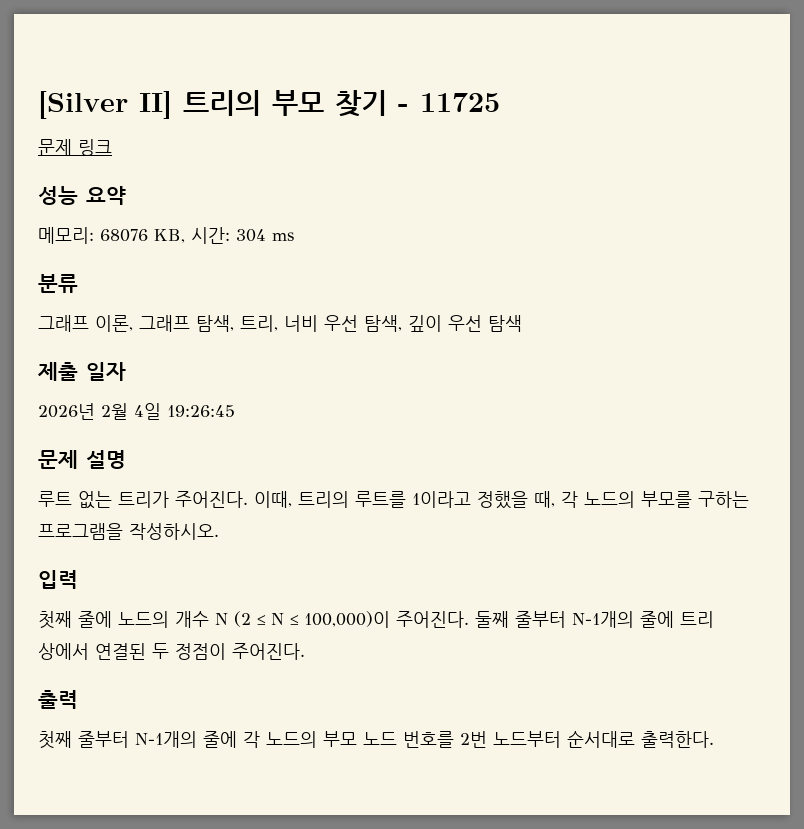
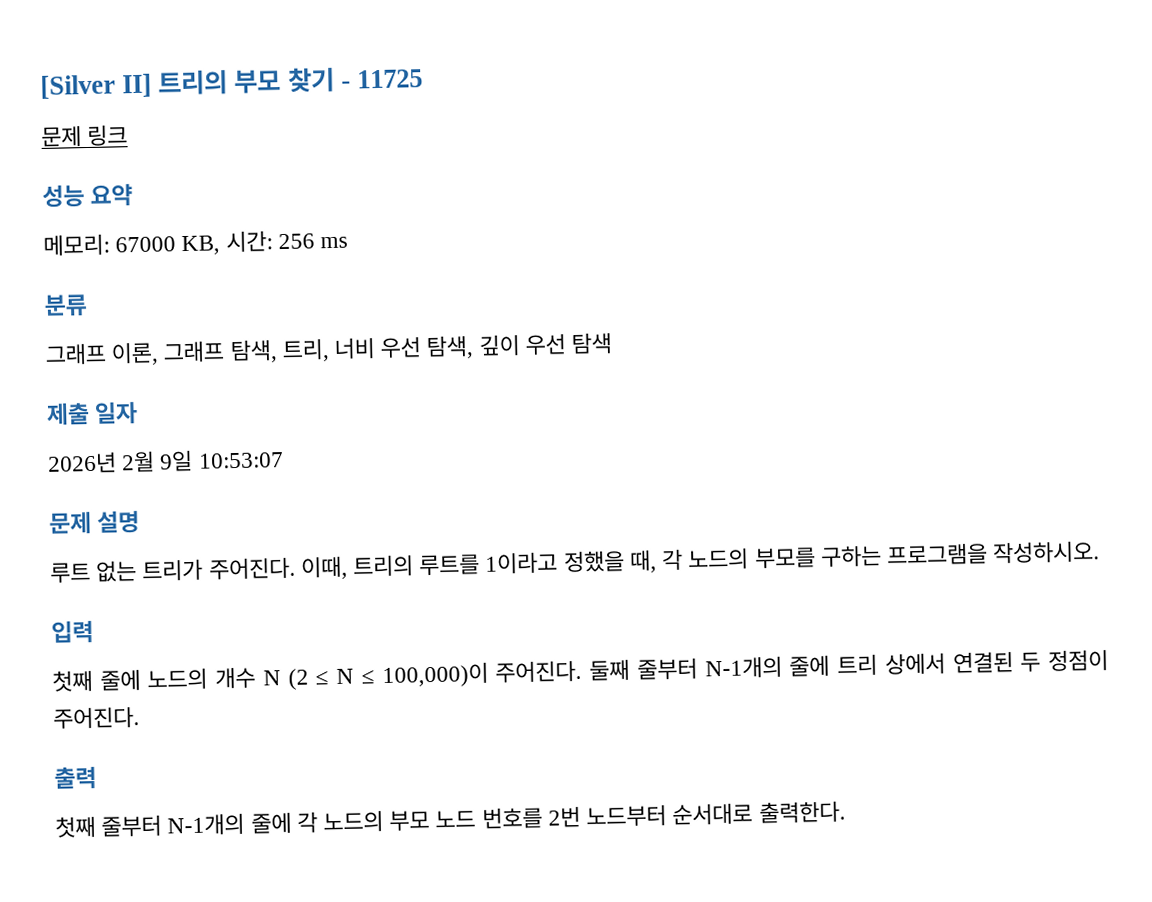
- 메모리: 68076 KB, 시간: 304 ms
+ 메모리: 67000 KB, 시간: 256 ms
- 2026년 2월 4일 19:26:45
+ 2026년 2월 9일 10:53:07

